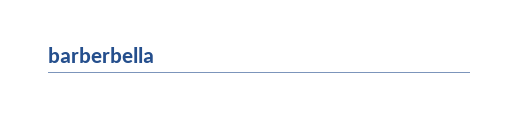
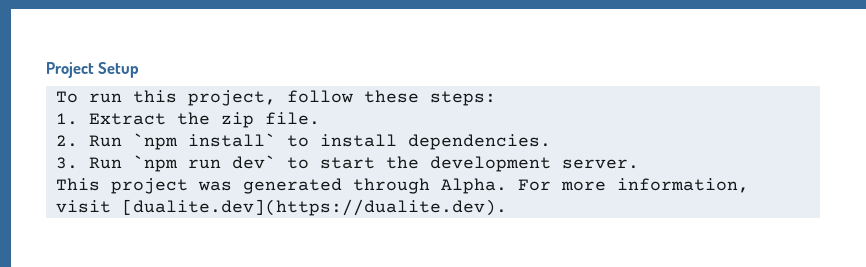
- barberbella
+ Project Setup
+ To run this project, follow these steps:
+ 1. Extract the zip file.
+ 2. Run `npm install` to install dependencies.
+ 3. Run `npm run dev` to start the development server.
+ This project was generated through Alpha. For more information, visit [dualite.dev](https://dualite.dev).

